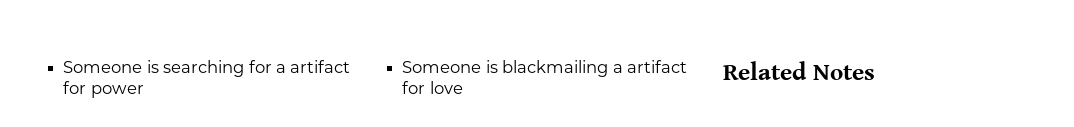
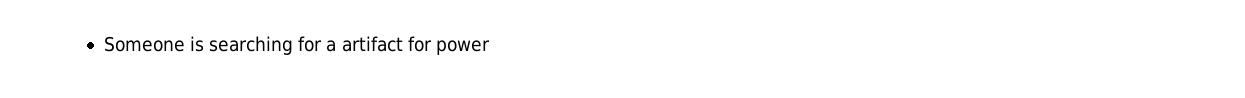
- Someone is blackmailing a artifact for love
- Related Notes

